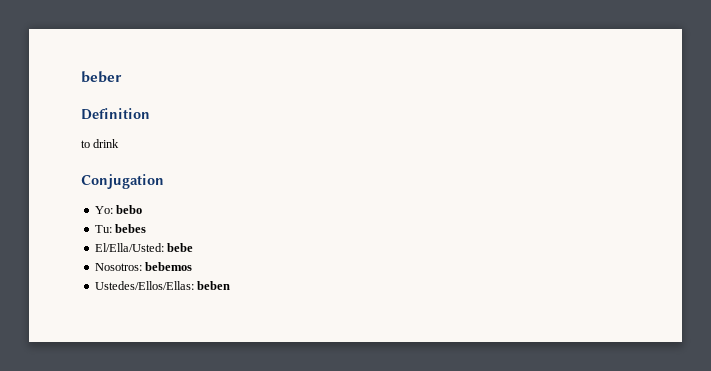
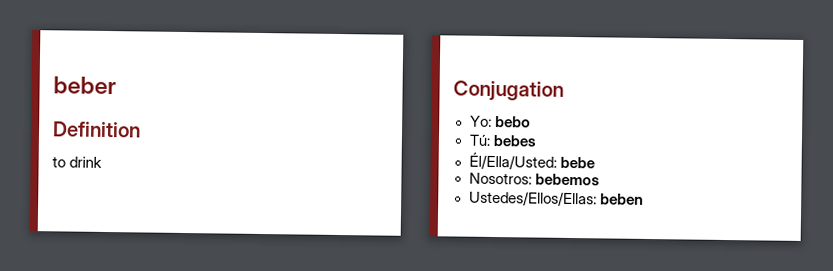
- Tu: bebes
+ Tú: bebes
- El/Ella/Usted: bebe
+ Él/Ella/Usted: bebe

